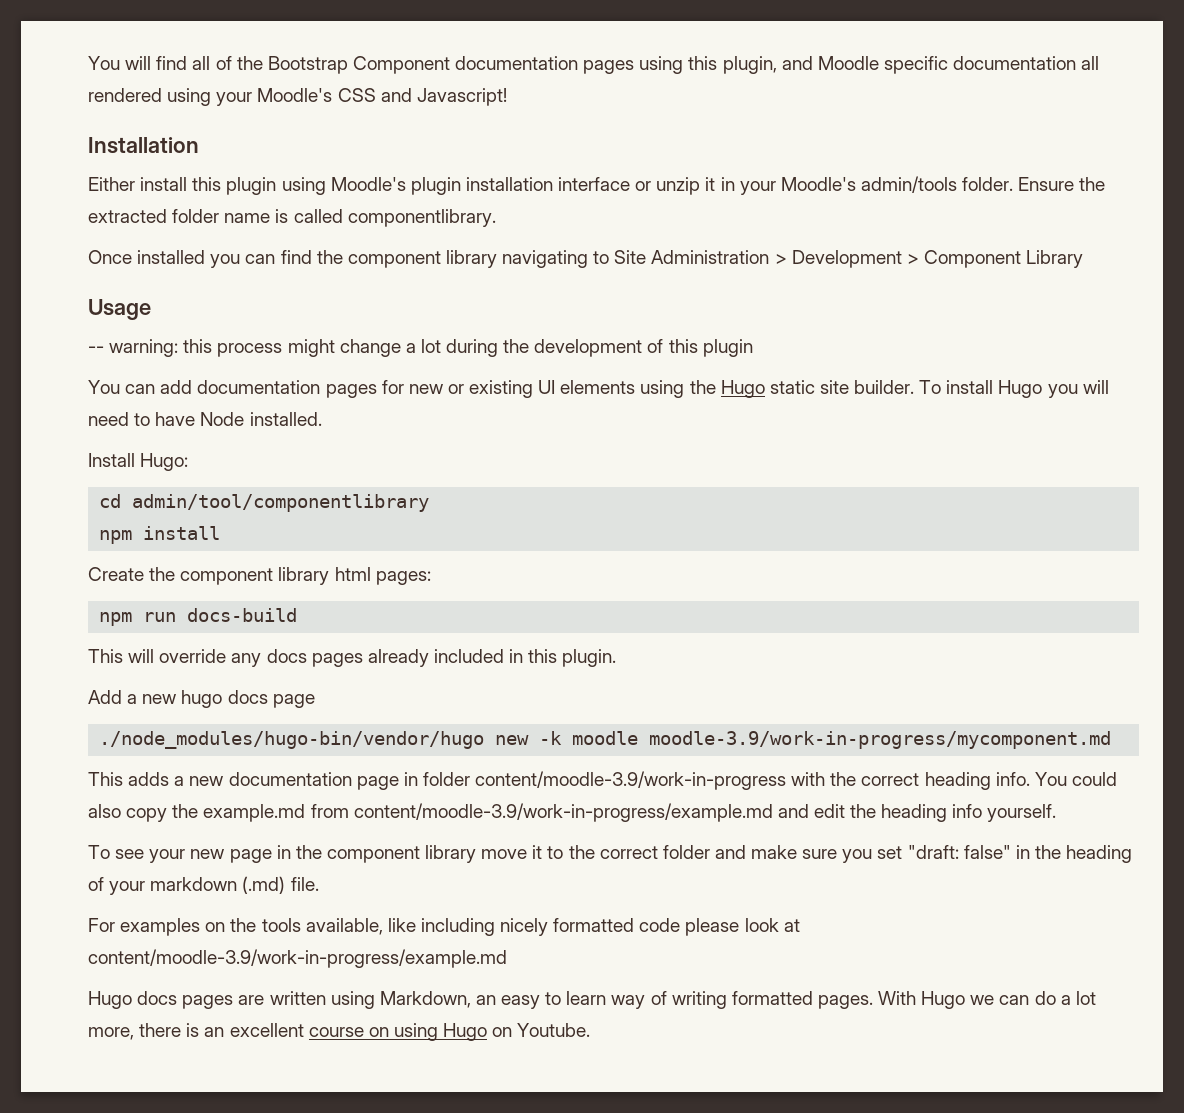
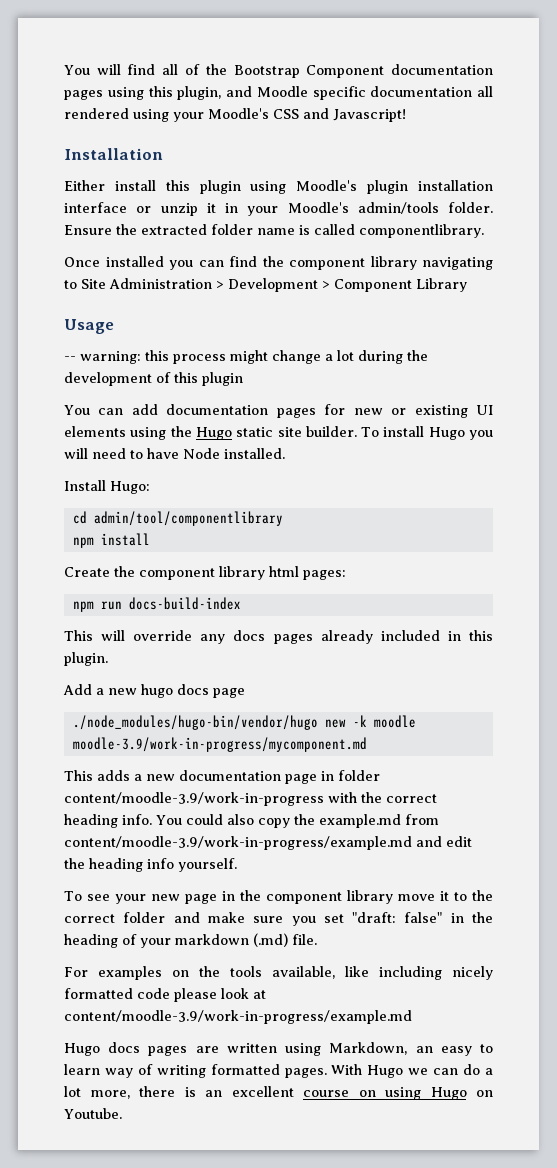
- npm run docs-build
+ npm run docs-build-index

